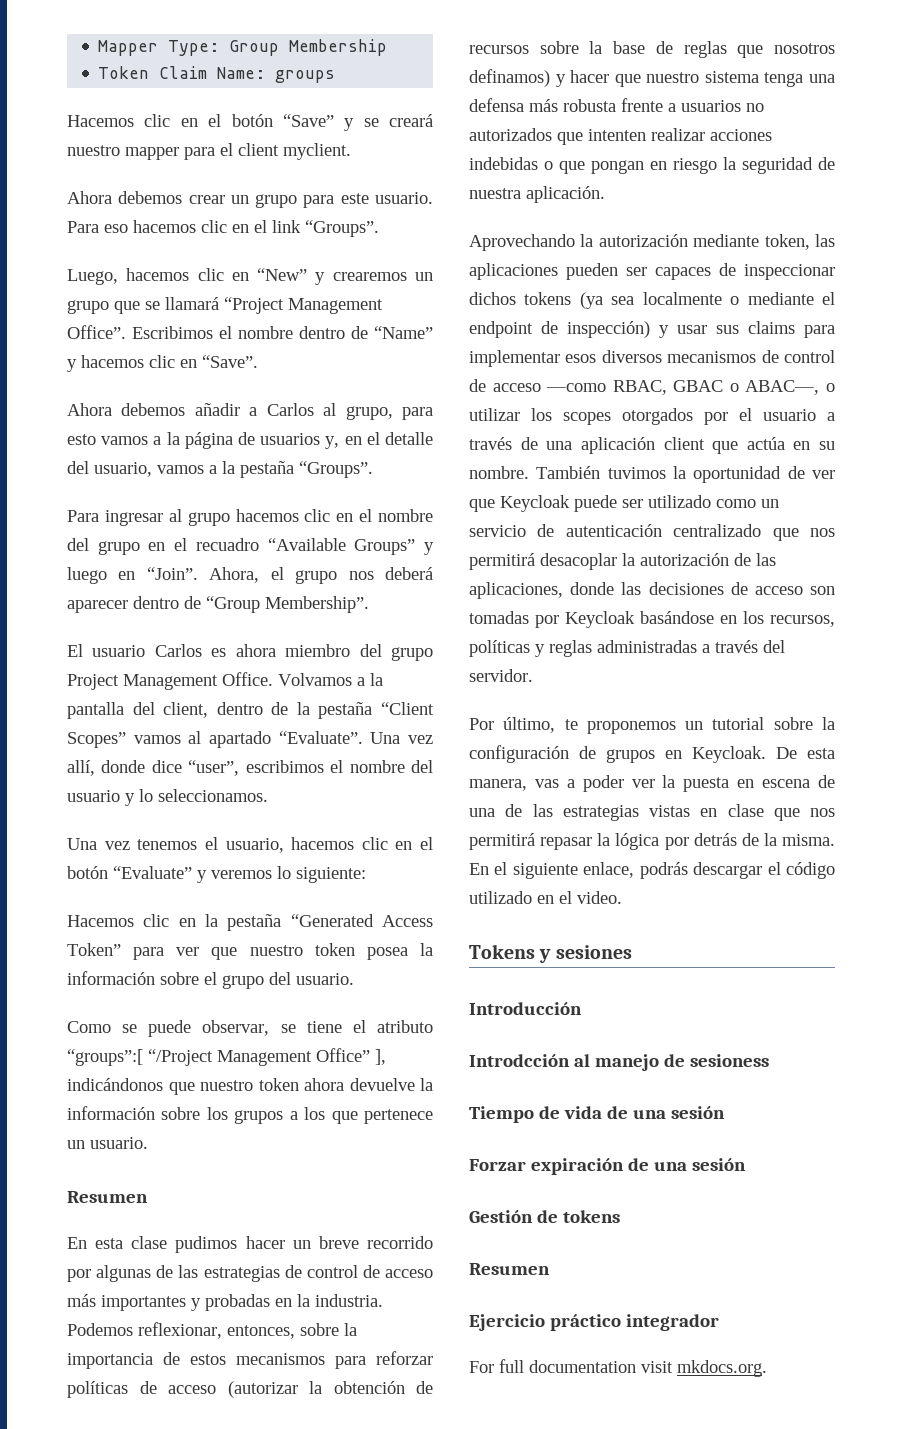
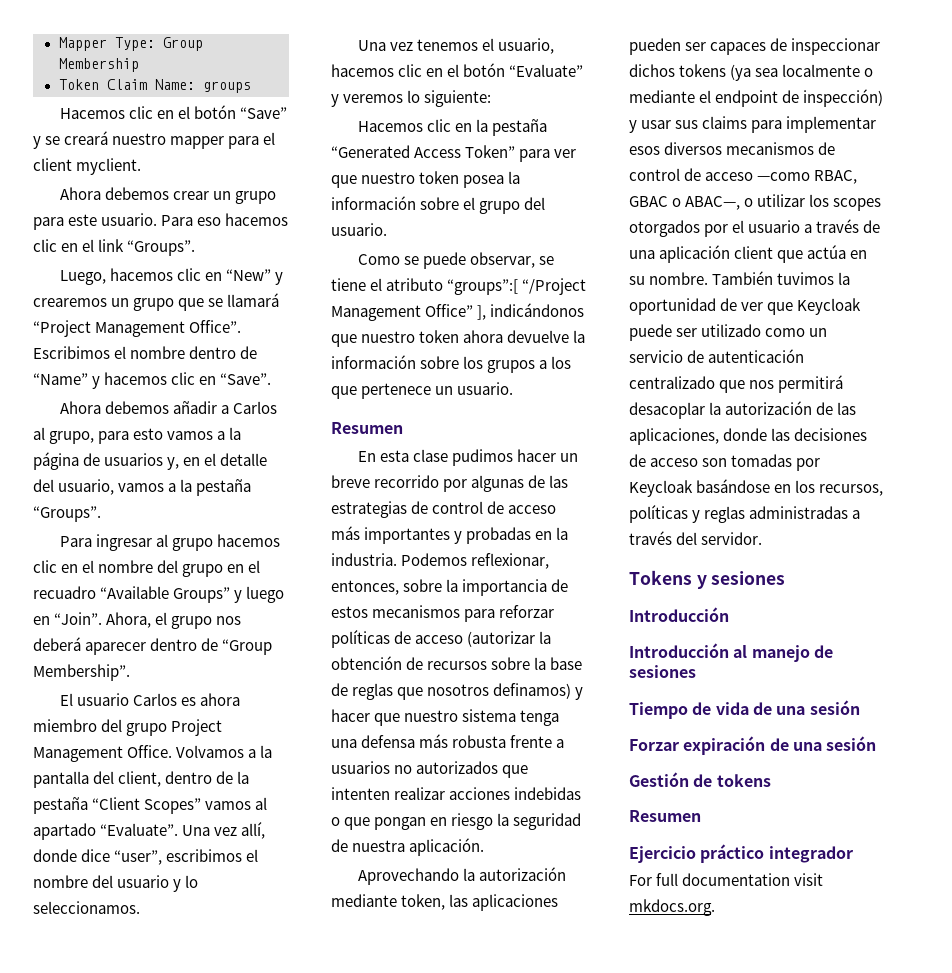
- Por último, te proponemos un tutorial sobre la configuración de grupos en Keycloak. De esta manera, vas a poder ver la puesta en escena de una de las estrategias vistas en clase que nos permitirá repasar la lógica por detrás de la misma. En el siguiente enlace, podrás descargar el código utilizado en el video.
- Introdcción al manejo de sesioness
+ Introducción al manejo de sesiones

